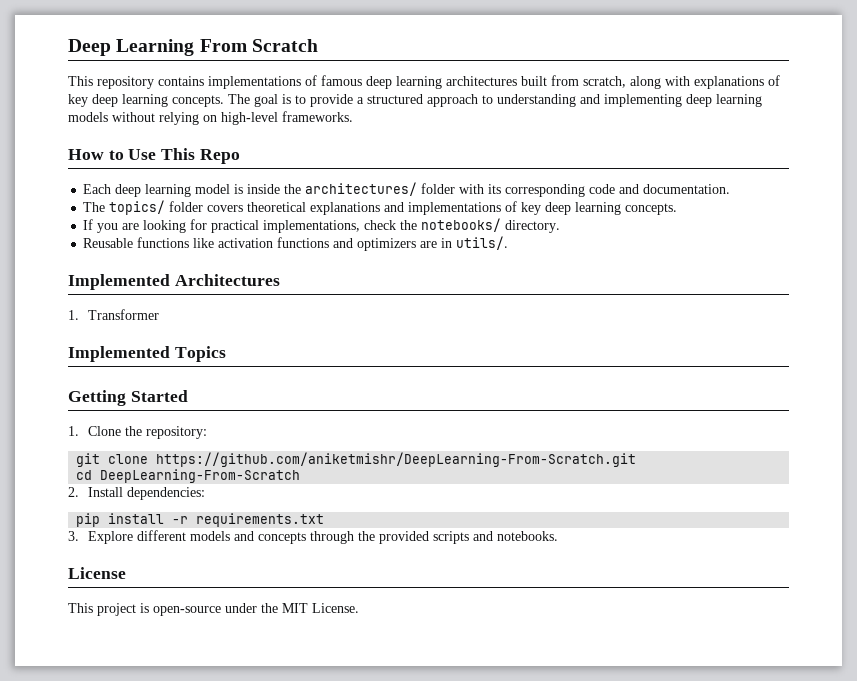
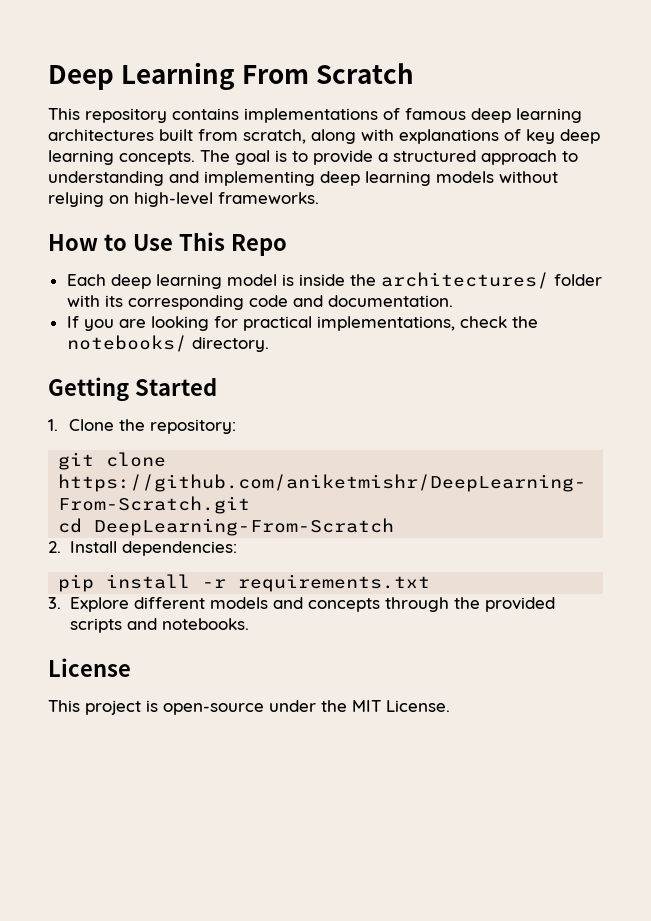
- The topics/ folder covers theoretical explanations and implementations of key deep learning concepts.
- Reusable functions like activation functions and optimizers are in utils/.
- Implemented Architectures
- 1. Transformer
- Implemented Topics

